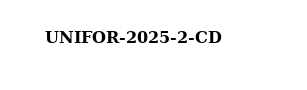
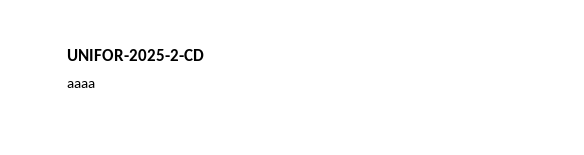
+ aaaa

